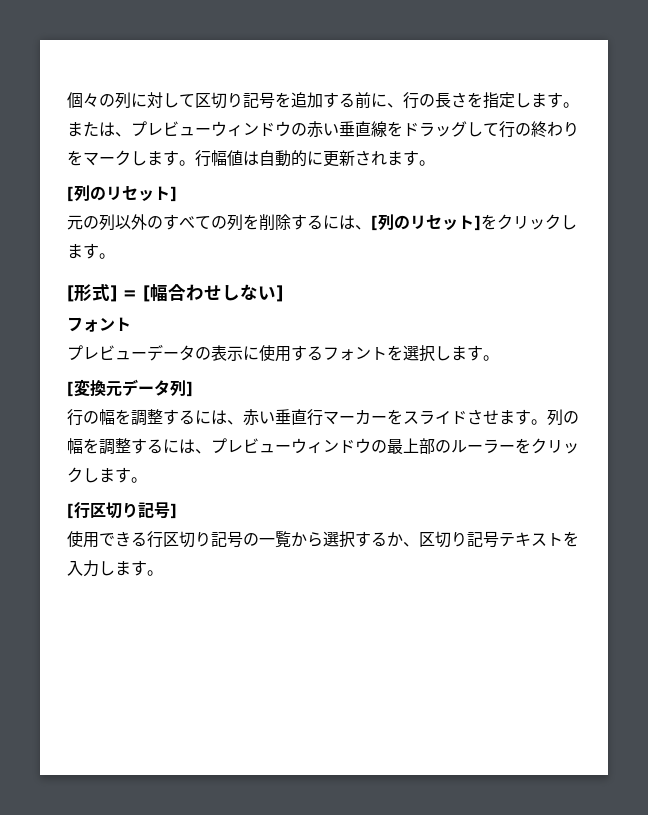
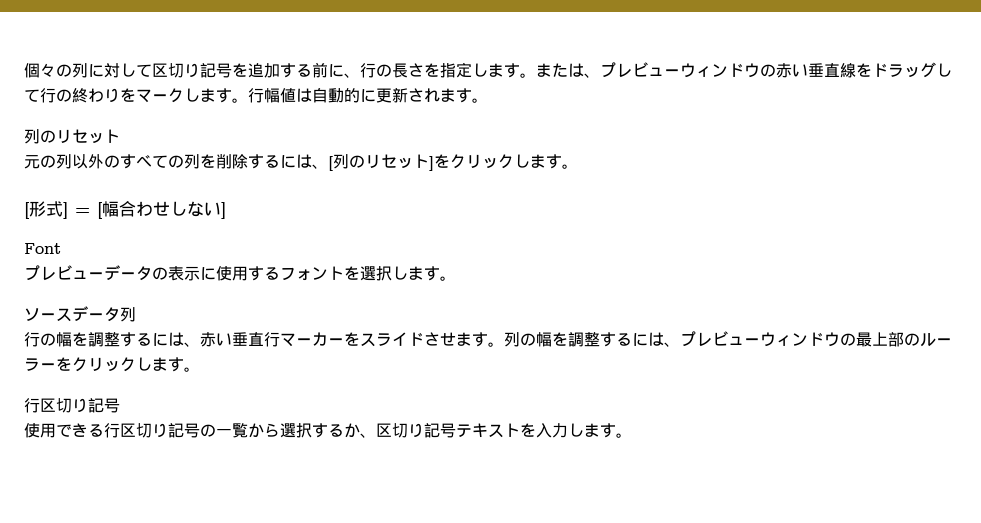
  行幅値は自動的に更新されます。
- [列のリセット]
+ 列のリセット
  [形式] = [幅合わせしない]
- フォント
+ Font
- [変換元データ列]
+ ソースデータ列
  列の幅を調整するには、プレビューウィンドウの最上部のルーラーをクリックします。
- [行区切り記号]
+ 行区切り記号

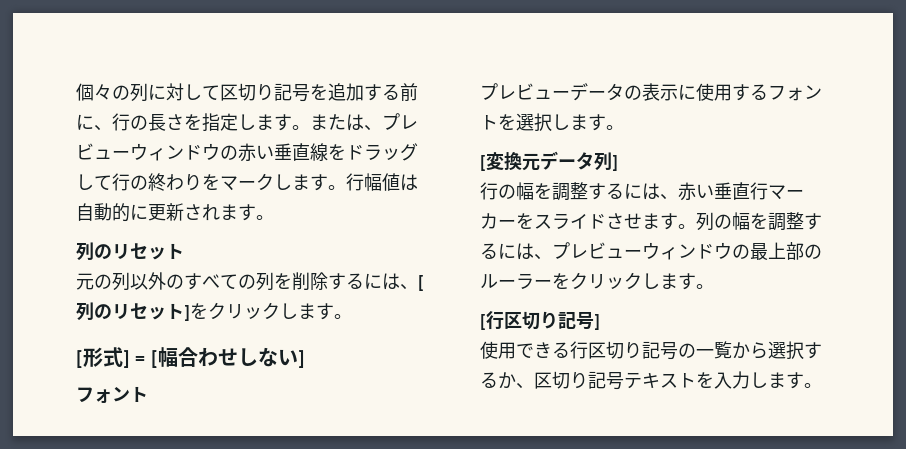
  [形式] = [幅合わせしない]
- Font
+ フォント
- ソースデータ列
+ [変換元データ列]
  列の幅を調整するには、プレビューウィンドウの最上部のルーラーをクリックします。
- 行区切り記号
+ [行区切り記号]

